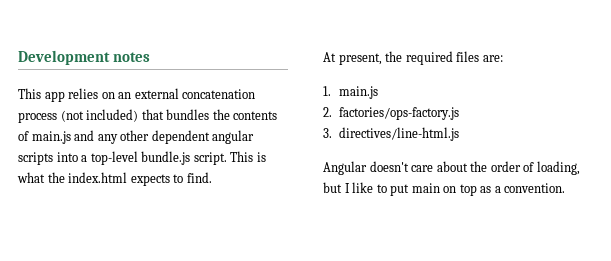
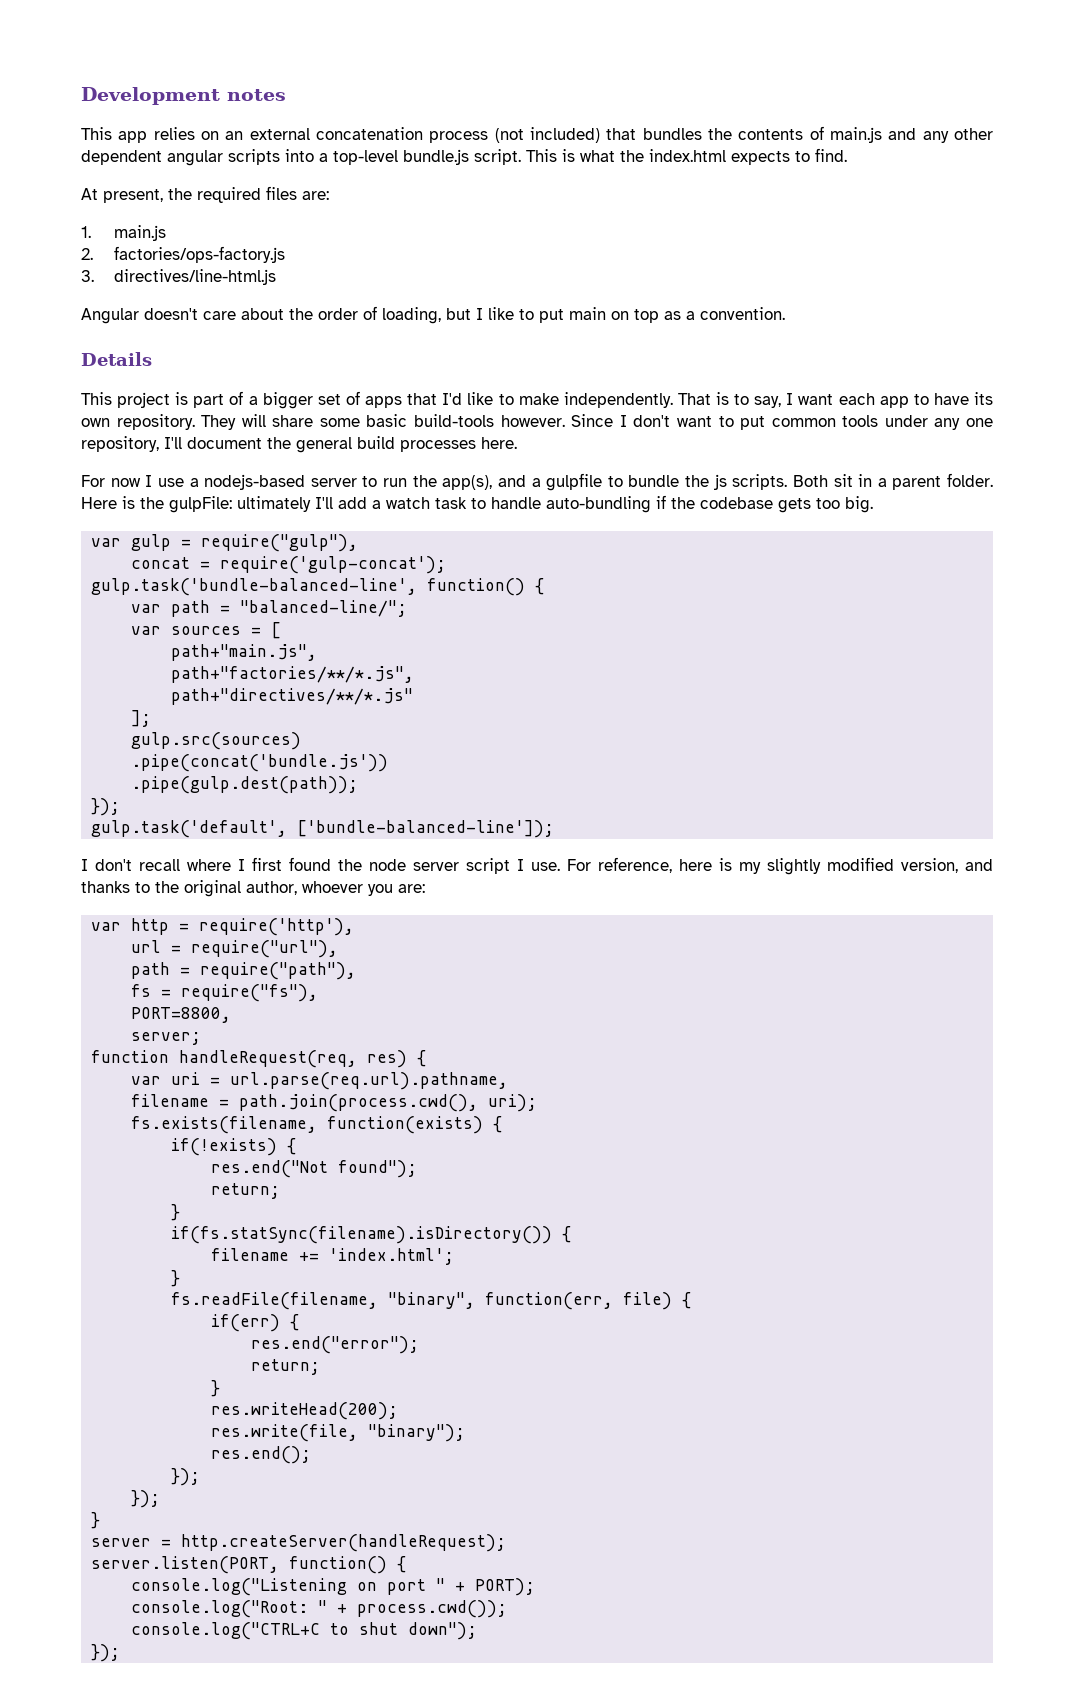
+ Details
+ This project is part of a bigger set of apps that I'd like to make independently. That is to say, I want each app to have its own repository. They will share some basic build-tools however. Since I don't want to put common tools under any one repository, I'll document the general build processes here.
+ For now I use a nodejs-based server to run the app(s), and a gulpfile to bundle the js scripts. Both sit in a parent folder. Here is the gulpFile: ultimately I'll add a watch task to handle auto-bundling if the codebase gets too big.
+ var gulp = require("gulp"),
+ concat = require('gulp-concat');
+ gulp.task('bundle-balanced-line', function() {
+ var path = "balanced-line/";
+ var sources = [
+ path+"main.js",
+ path+"factories/**/*.js",
+ path+"directives/**/*.js"
+ ];
+ gulp.src(sources)
+ .pipe(concat('bundle.js'))
+ .pipe(gulp.dest(path));
+ });
+ gulp.task('default', ['bundle-balanced-line']);
+ I don't recall where I first found the node server script I use. For reference, here is my slightly modified version, and thanks to the original author, whoever you are:
+ var http = require('http'),
+ url = require("url"),
+ path = require("path"),
+ fs = require("fs"),
+ PORT=8800,
+ server;
+ function handleRequest(req, res) {
+ var uri = url.parse(req.url).pathname,
+ filename = path.join(process.cwd(), uri);
+ fs.exists(filename, function(exists) {
+ if(!exists) {
+ res.end("Not found");
+ return;
+ }
+ if(fs.statSync(filename).isDirectory()) {
+ filename += 'index.html';
+ }
+ fs.readFile(filename, "binary", function(err, file) {
+ if(err) {
+ res.end("error");
+ return;
+ }
+ res.writeHead(200);
+ res.write(file, "binary");
+ res.end();
+ });
+ });
+ }
+ server = http.createServer(handleRequest);
+ server.listen(PORT, function() {
+ console.log("Listening on port " + PORT);
+ console.log("Root: " + process.cwd());
+ console.log("CTRL+C to shut down");
+ });

